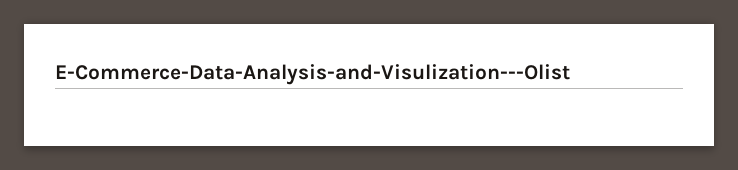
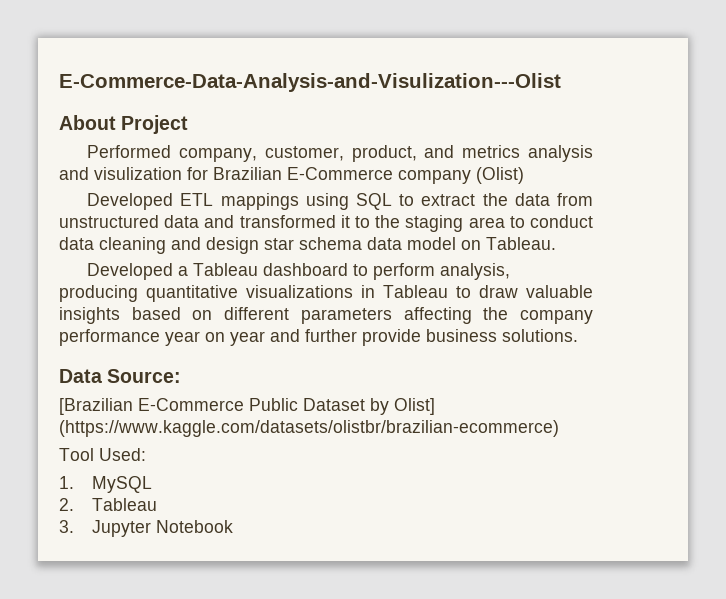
+ About Project
+ Performed company, customer, product, and metrics analysis and visulization for Brazilian E-Commerce company (Olist)
+ Developed ETL mappings using SQL to extract the data from unstructured data and transformed it to the staging area to conduct data cleaning and design star schema data model on Tableau.
+ Developed a Tableau dashboard to perform analysis, producing quantitative visualizations in Tableau to draw valuable insights based on different parameters affecting the company performance year on year and further provide business solutions.
+ Data Source:
+ [Brazilian E-Commerce Public Dataset by Olist] (https://www.kaggle.com/datasets/olistbr/brazilian-ecommerce)
+ Tool Used:
+ 1. MySQL
+ 2. Tableau
+ 3. Jupyter Notebook

